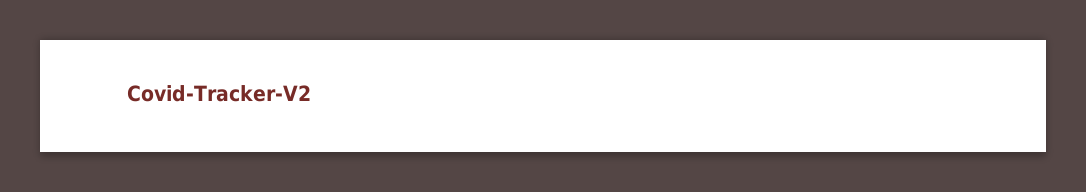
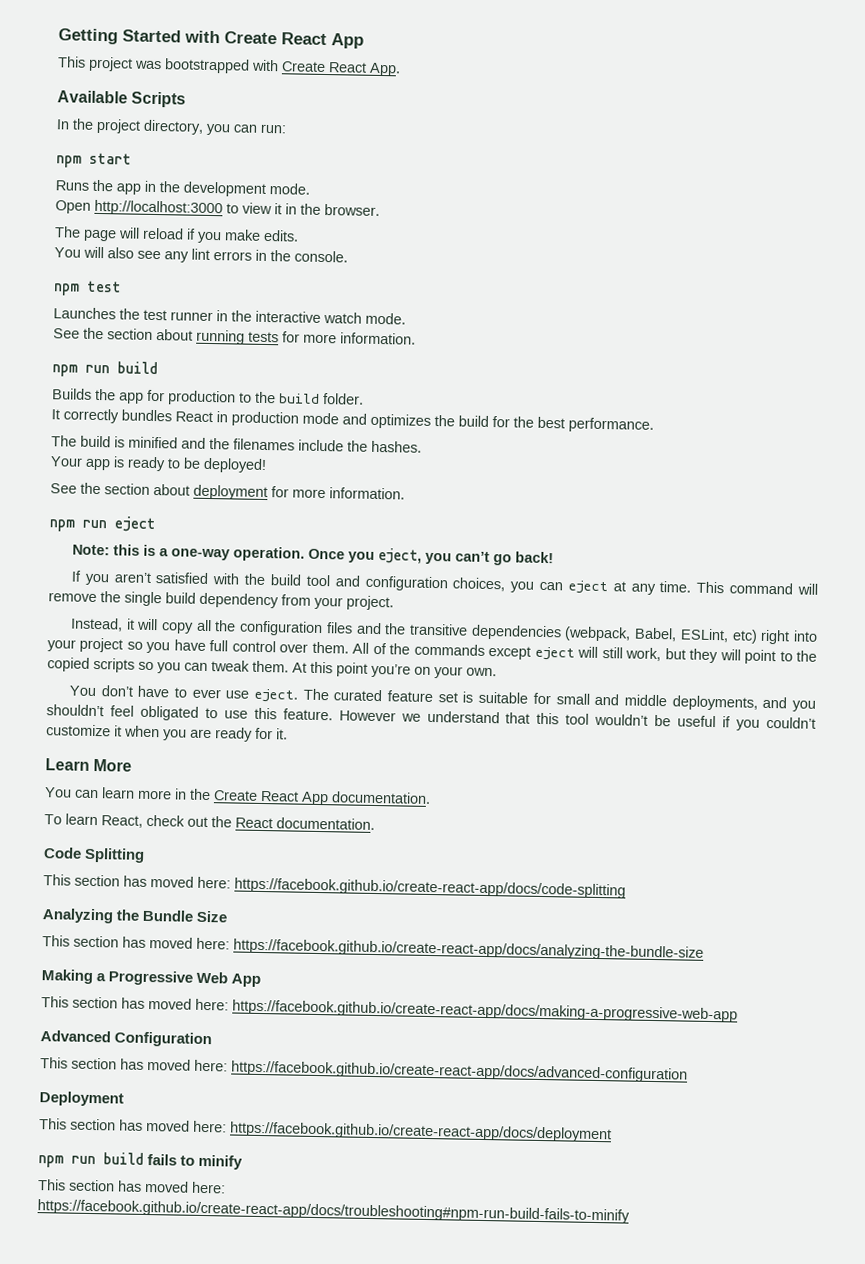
- Covid-Tracker-V2
+ Getting Started with Create React App
+ This project was bootstrapped with Create React App.
+ Available Scripts
+ In the project directory, you can run:
+ npm start
+ Runs the app in the development mode.
+ Open http://localhost:3000 to view it in the browser.
+ The page will reload if you make edits.
+ You will also see any lint errors in the console.
+ npm test
+ Launches the test runner in the interactive watch mode.
+ See the section about running tests for more information.
+ npm run build
+ Builds the app for production to the build folder.
+ It correctly bundles React in production mode and optimizes the build for the best performance.
+ The build is minified and the filenames include the hashes.
+ Your app is ready to be deployed!
+ See the section about deployment for more information.
+ npm run eject
+ Note: this is a one-way operation. Once you eject, you can’t go back!
+ If you aren’t satisfied with the build tool and configuration choices, you can eject at any time. This command will remove the single build dependency from your project.
+ Instead, it will copy all the configuration files and the transitive dependencies (webpack, Babel, ESLint, etc) right into your project so you have full control over them. All of the commands except eject will still work, but they will point to the copied scripts so you can tweak them. At this point you’re on your own.
+ You don’t have to ever use eject. The curated feature set is suitable for small and middle deployments, and you shouldn’t feel obligated to use this feature. However we understand that this tool wouldn’t be useful if you couldn’t customize it when you are ready for it.
+ Learn More
+ You can learn more in the Create React App documentation.
+ To learn React, check out the React documentation.
+ Code Splitting
+ This section has moved here: https://facebook.github.io/create-react-app/docs/code-splitting
+ Analyzing the Bundle Size
+ This section has moved here: https://facebook.github.io/create-react-app/docs/analyzing-the-bundle-size
+ Making a Progressive Web App
+ This section has moved here: https://facebook.github.io/create-react-app/docs/making-a-progressive-web-app
+ Advanced Configuration
+ This section has moved here: https://facebook.github.io/create-react-app/docs/advanced-configuration
+ Deployment
+ This section has moved here: https://facebook.github.io/create-react-app/docs/deployment
+ npm run build fails to minify
+ This section has moved here: https://facebook.github.io/create-react-app/docs/troubleshooting#npm-run-build-fails-to-minify

